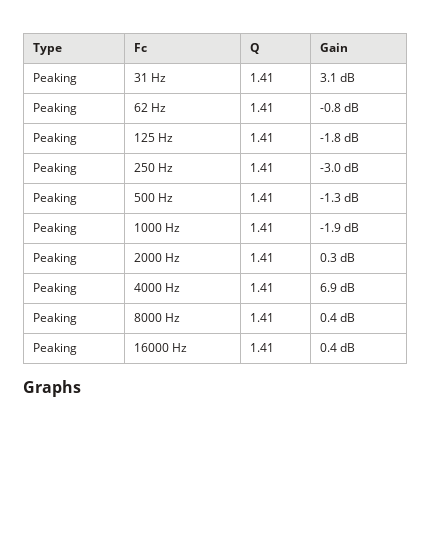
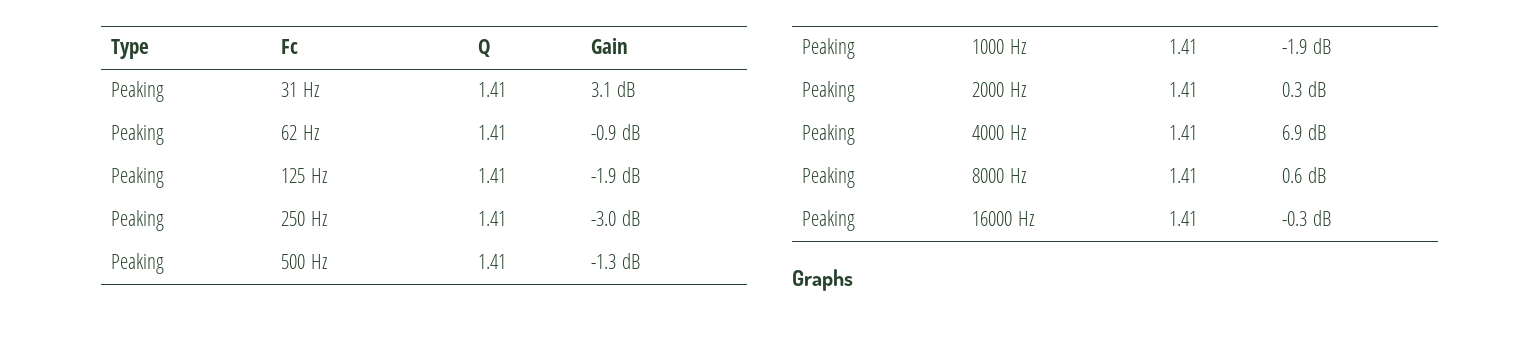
- Peaking | 62 Hz | 1.41 | -0.8 dB
+ Peaking | 62 Hz | 1.41 | -0.9 dB
- Peaking | 125 Hz | 1.41 | -1.8 dB
+ Peaking | 125 Hz | 1.41 | -1.9 dB
- Peaking | 8000 Hz | 1.41 | 0.4 dB
+ Peaking | 8000 Hz | 1.41 | 0.6 dB
- Peaking | 16000 Hz | 1.41 | 0.4 dB
+ Peaking | 16000 Hz | 1.41 | -0.3 dB

